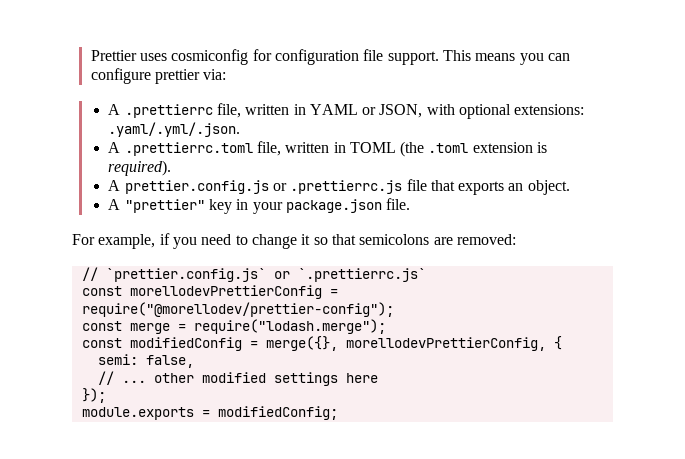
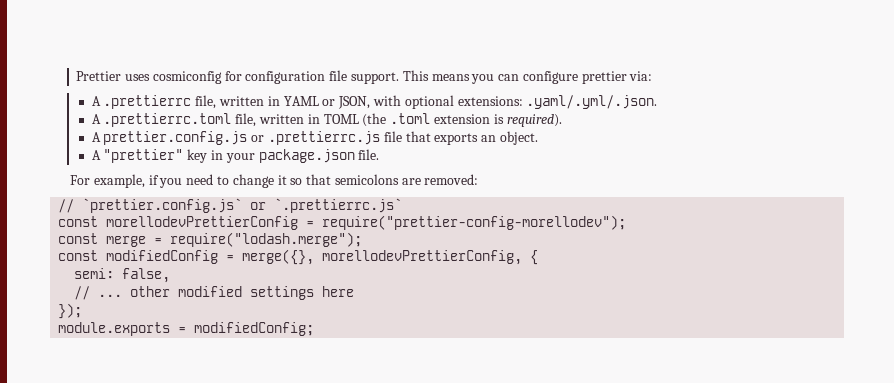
- const morellodevPrettierConfig = require("@morellodev/prettier-config");
+ const morellodevPrettierConfig = require("prettier-config-morellodev");

